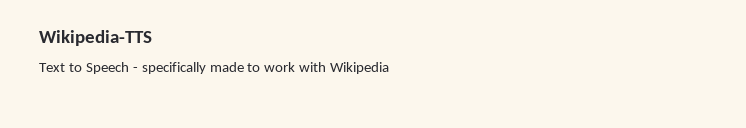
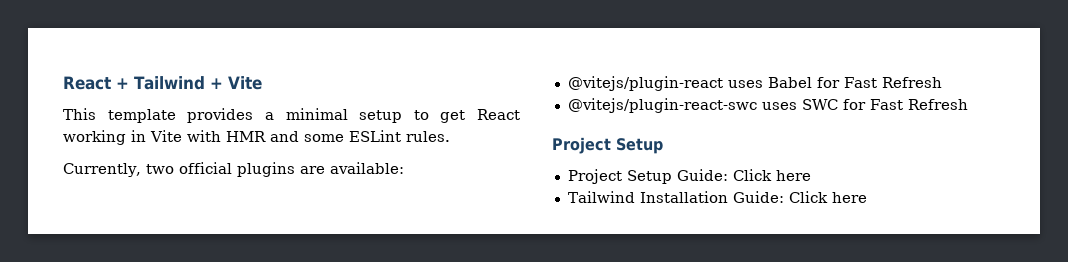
- Wikipedia-TTS
- Text to Speech - specifically made to work with Wikipedia
+ React + Tailwind + Vite
+ This template provides a minimal setup to get React working in Vite with HMR and some ESLint rules.
+ Currently, two official plugins are available:
+ @vitejs/plugin-react uses Babel for Fast Refresh
+ @vitejs/plugin-react-swc uses SWC for Fast Refresh
+ Project Setup
+ Project Setup Guide: Click here
+ Tailwind Installation Guide: Click here

